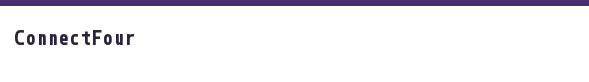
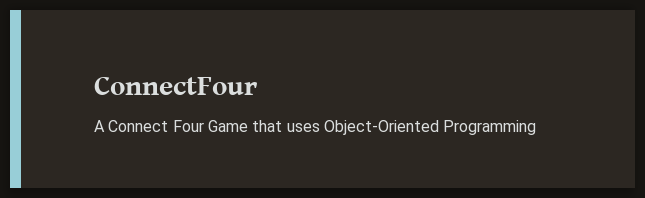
+ A Connect Four Game that uses Object-Oriented Programming

